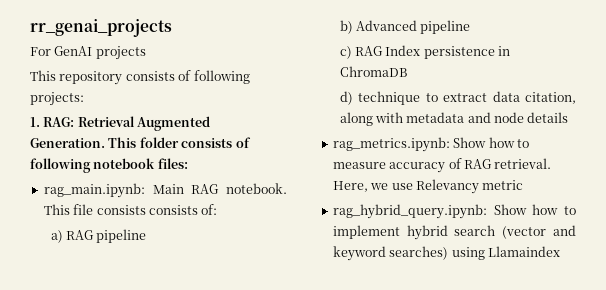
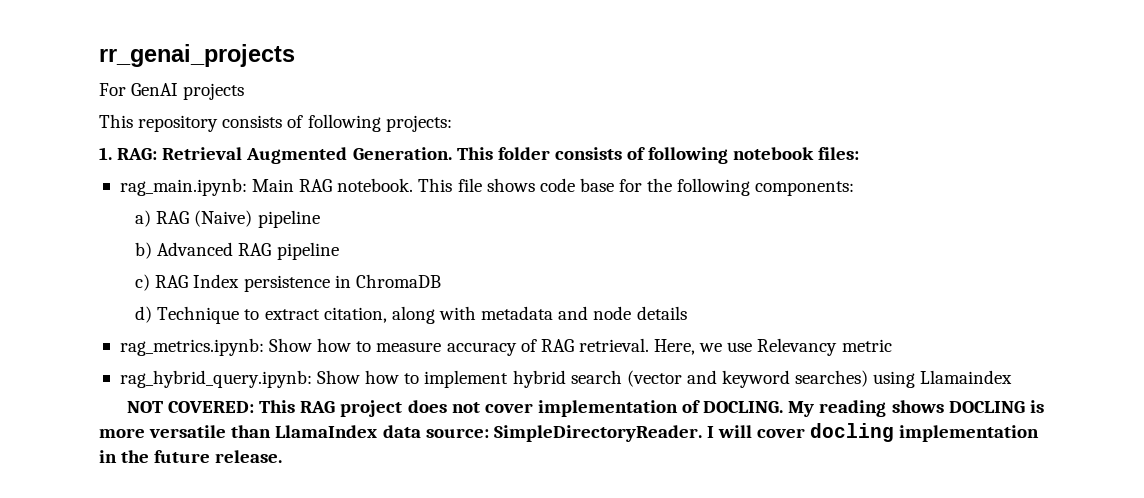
- This file consists consists of:
+ This file shows code base for the following components:
- a) RAG pipeline
+ a) RAG (Naive) pipeline
- b) Advanced pipeline
+ b) Advanced RAG pipeline
- d) technique to extract data citation, along with metadata and node details
+ d) Technique to extract citation, along with metadata and node details
+ NOT COVERED: This RAG project does not cover implementation of DOCLING. My reading shows DOCLING is more versatile than LlamaIndex data source: SimpleDirectoryReader. I will cover docling implementation in the future release.

